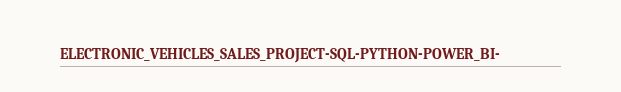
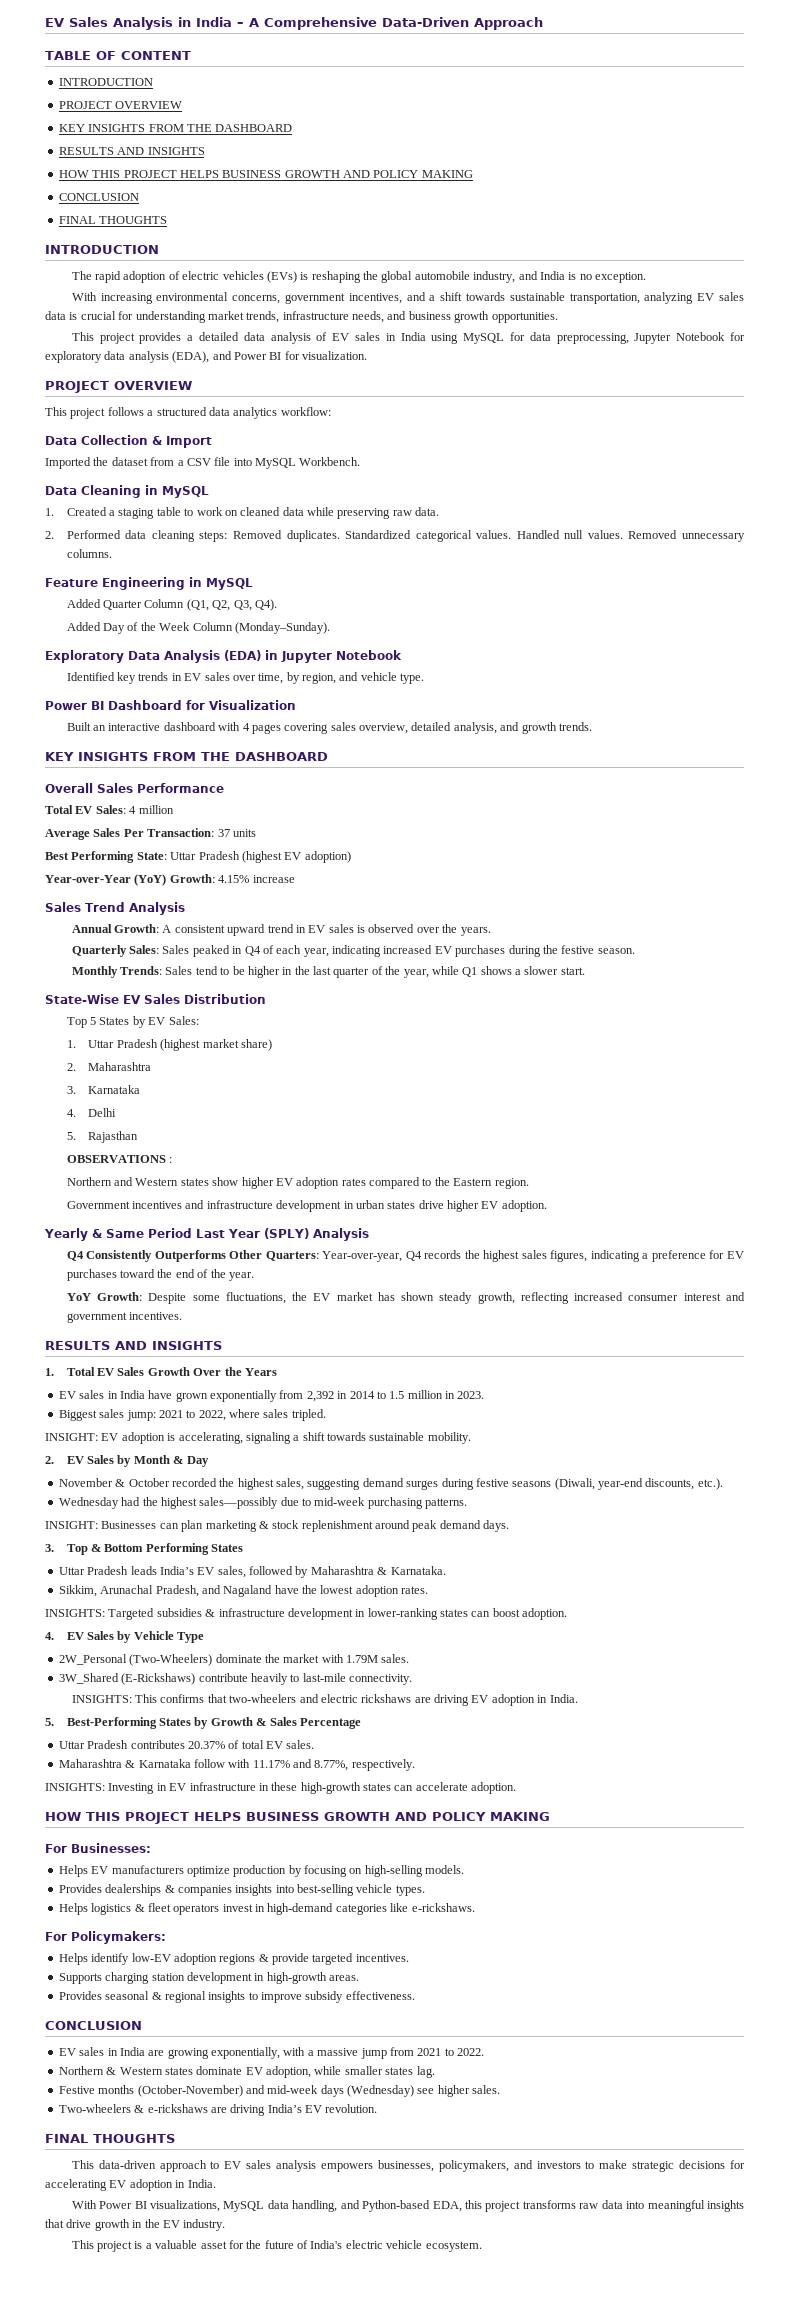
- ELECTRONIC_VEHICLES_SALES_PROJECT-SQL-PYTHON-POWER_BI-
+ EV Sales Analysis in India – A Comprehensive Data-Driven Approach
+ TABLE OF CONTENT
+ INTRODUCTION
+ PROJECT OVERVIEW
+ KEY INSIGHTS FROM THE DASHBOARD
+ RESULTS AND INSIGHTS
+ HOW THIS PROJECT HELPS BUSINESS GROWTH AND POLICY MAKING
+ CONCLUSION
+ FINAL THOUGHTS
+ INTRODUCTION
+ The rapid adoption of electric vehicles (EVs) is reshaping the global automobile industry, and India is no exception.
+ With increasing environmental concerns, government incentives, and a shift towards sustainable transportation, analyzing EV sales data is crucial for understanding market trends, infrastructure needs, and business growth opportunities.
+ This project provides a detailed data analysis of EV sales in India using MySQL for data preprocessing, Jupyter Notebook for exploratory data analysis (EDA), and Power BI for visualization.
+ PROJECT OVERVIEW
+ This project follows a structured data analytics workflow:
+ Data Collection & Import
+ Imported the dataset from a CSV file into MySQL Workbench.
+ Data Cleaning in MySQL
+ 1. Created a staging table to work on cleaned data while preserving raw data.
+ 2. Performed data cleaning steps: Removed duplicates. Standardized categorical values. Handled null values. Removed unnecessary columns.
+ Feature Engineering in MySQL
+ Added Quarter Column (Q1, Q2, Q3, Q4).
+ Added Day of the Week Column (Monday–Sunday).
+ Exploratory Data Analysis (EDA) in Jupyter Notebook
+ Identified key trends in EV sales over time, by region, and vehicle type.
+ Power BI Dashboard for Visualization
+ Built an interactive dashboard with 4 pages covering sales overview, detailed analysis, and growth trends.
+ KEY INSIGHTS FROM THE DASHBOARD
+ Overall Sales Performance
+ Total EV Sales: 4 million
+ Average Sales Per Transaction: 37 units
+ Best Performing State: Uttar Pradesh (highest EV adoption)
+ Year-over-Year (YoY) Growth: 4.15% increase
+ Sales Trend Analysis
+ Annual Growth: A consistent upward trend in EV sales is observed over the years.
+ Quarterly Sales: Sales peaked in Q4 of each year, indicating increased EV purchases during the festive season.
+ Monthly Trends: Sales tend to be higher in the last quarter of the year, while Q1 shows a slower start.
+ State-Wise EV Sales Distribution
+ Top 5 States by EV Sales:
+ 1. Uttar Pradesh (highest market share)
+ 2. Maharashtra
+ 3. Karnataka
+ 4. Delhi
+ 5. Rajasthan
+ OBSERVATIONS :
+ Northern and Western states show higher EV adoption rates compared to the Eastern region.
+ Government incentives and infrastructure development in urban states drive higher EV adoption.
+ Yearly & Same Period Last Year (SPLY) Analysis
+ Q4 Consistently Outperforms Other Quarters: Year-over-year, Q4 records the highest sales figures, indicating a preference for EV purchases toward the end of the year.
+ YoY Growth: Despite some fluctuations, the EV market has shown steady growth, reflecting increased consumer interest and government incentives.
+ RESULTS AND INSIGHTS
+ 1. Total EV Sales Growth Over the Years
+ EV sales in India have grown exponentially from 2,392 in 2014 to 1.5 million in 2023.
+ Biggest sales jump: 2021 to 2022, where sales tripled.
+ INSIGHT: EV adoption is accelerating, signaling a shift towards sustainable mobility.
+ 2. EV Sales by Month & Day
+ November & October recorded the highest sales, suggesting demand surges during festive seasons (Diwali, year-end discounts, etc.).
+ Wednesday had the highest sales—possibly due to mid-week purchasing patterns.
+ INSIGHT: Businesses can plan marketing & stock replenishment around peak demand days.
+ 3. Top & Bottom Performing States
+ Uttar Pradesh leads India’s EV sales, followed by Maharashtra & Karnataka.
+ Sikkim, Arunachal Pradesh, and Nagaland have the lowest adoption rates.
+ INSIGHTS: Targeted subsidies & infrastructure development in lower-ranking states can boost adoption.
+ 4. EV Sales by Vehicle Type
+ 2W_Personal (Two-Wheelers) dominate the market with 1.79M sales.
+ 3W_Shared (E-Rickshaws) contribute heavily to last-mile connectivity.
+ INSIGHTS: This confirms that two-wheelers and electric rickshaws are driving EV adoption in India.
+ 5. Best-Performing States by Growth & Sales Percentage
+ Uttar Pradesh contributes 20.37% of total EV sales.
+ Maharashtra & Karnataka follow with 11.17% and 8.77%, respectively.
+ INSIGHTS: Investing in EV infrastructure in these high-growth states can accelerate adoption.
+ HOW THIS PROJECT HELPS BUSINESS GROWTH AND POLICY MAKING
+ For Businesses:
+ Helps EV manufacturers optimize production by focusing on high-selling models.
+ Provides dealerships & companies insights into best-selling vehicle types.
+ Helps logistics & fleet operators invest in high-demand categories like e-rickshaws.
+ For Policymakers:
+ Helps identify low-EV adoption regions & provide targeted incentives.
+ Supports charging station development in high-growth areas.
+ Provides seasonal & regional insights to improve subsidy effectiveness.
+ CONCLUSION
+ EV sales in India are growing exponentially, with a massive jump from 2021 to 2022.
+ Northern & Western states dominate EV adoption, while smaller states lag.
+ Festive months (October-November) and mid-week days (Wednesday) see higher sales.
+ Two-wheelers & e-rickshaws are driving India’s EV revolution.
+ FINAL THOUGHTS
+ This data-driven approach to EV sales analysis empowers businesses, policymakers, and investors to make strategic decisions for accelerating EV adoption in India.
+ With Power BI visualizations, MySQL data handling, and Python-based EDA, this project transforms raw data into meaningful insights that drive growth in the EV industry.
+ This project is a valuable asset for the future of India's electric vehicle ecosystem.

